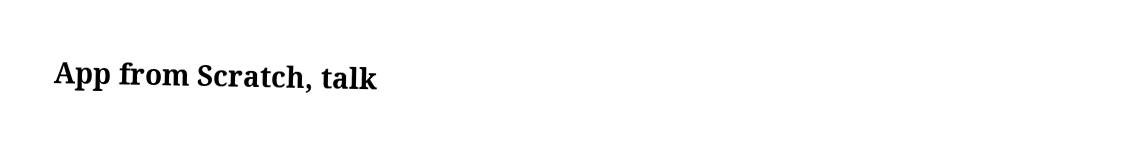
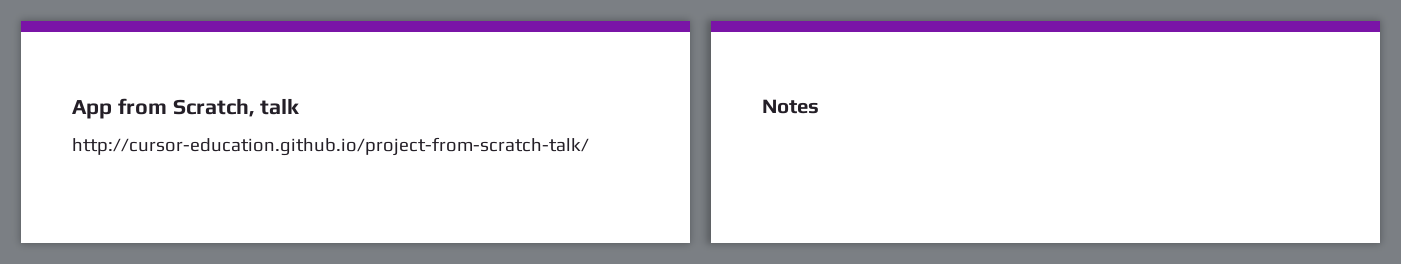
+ http://cursor-education.github.io/project-from-scratch-talk/
+ Notes

